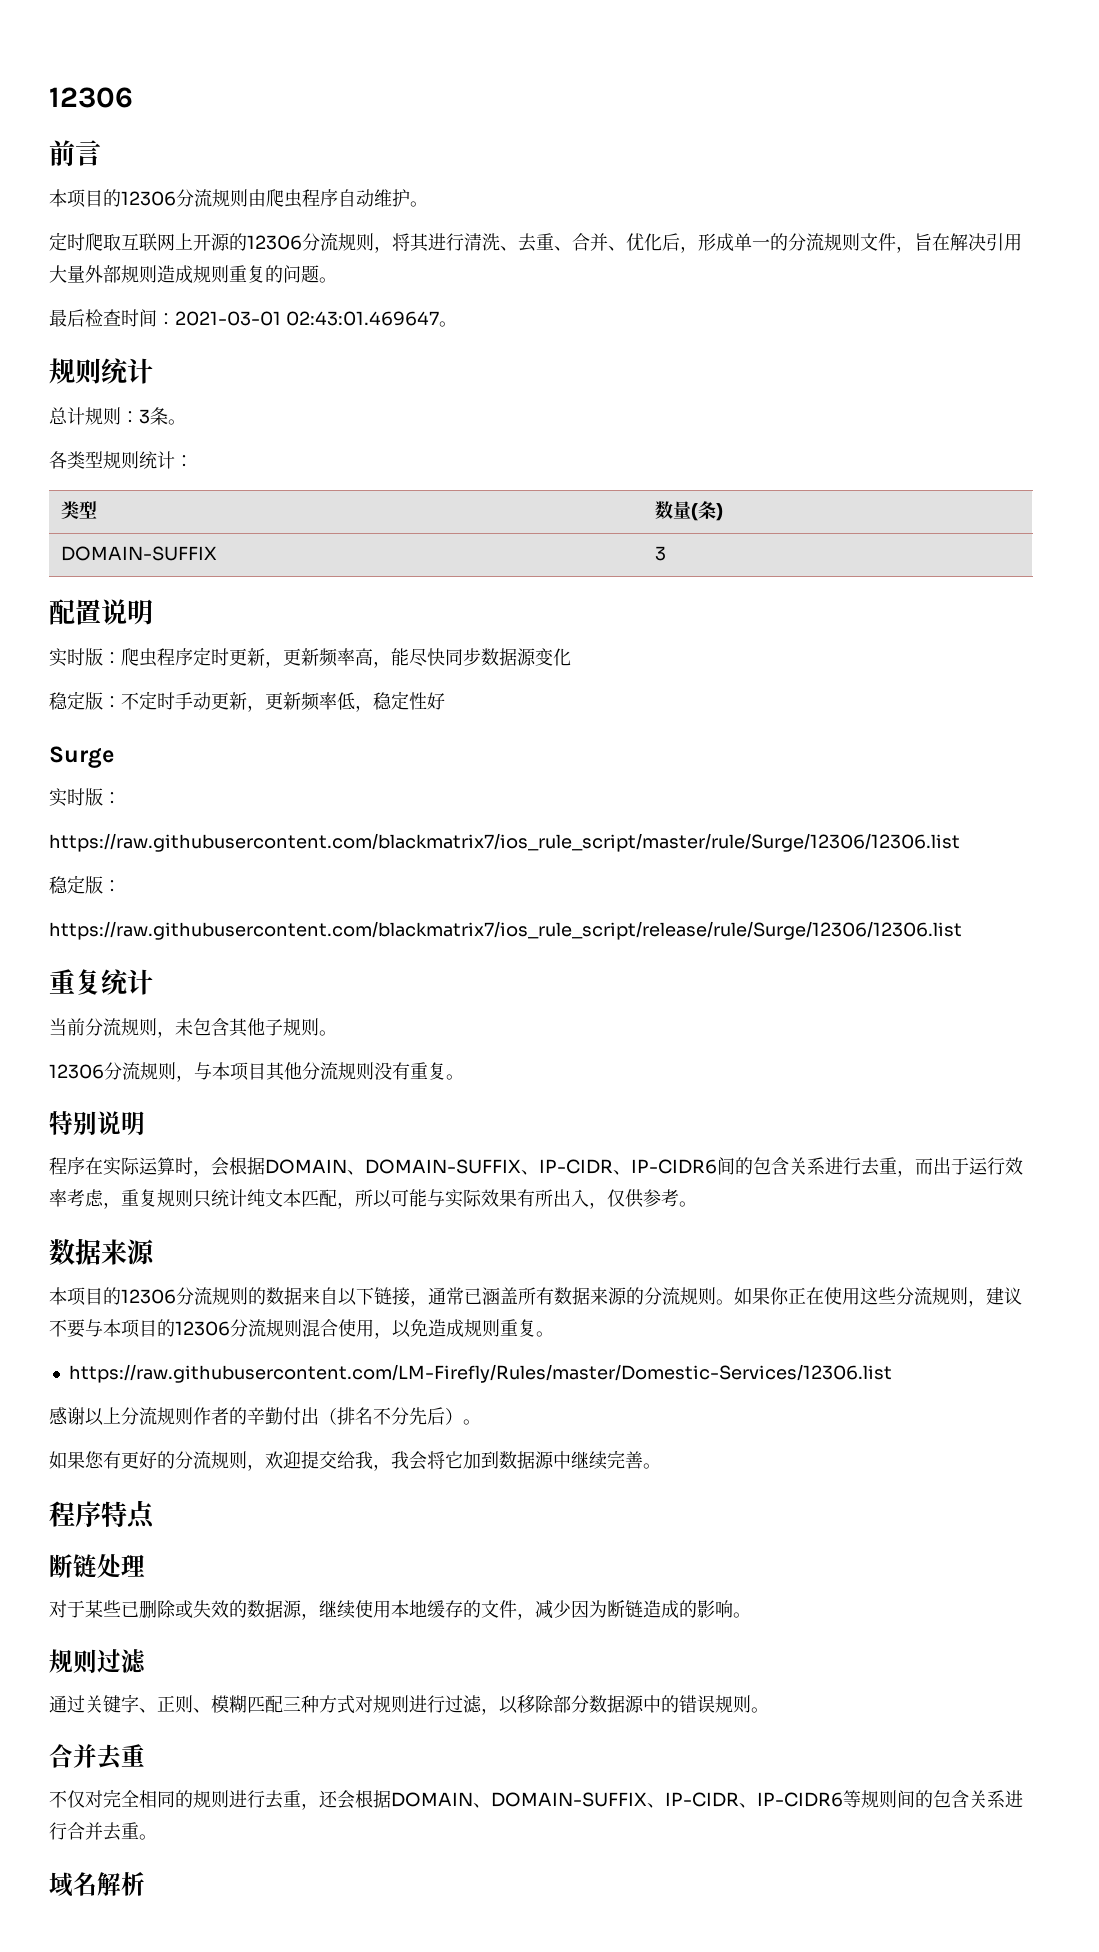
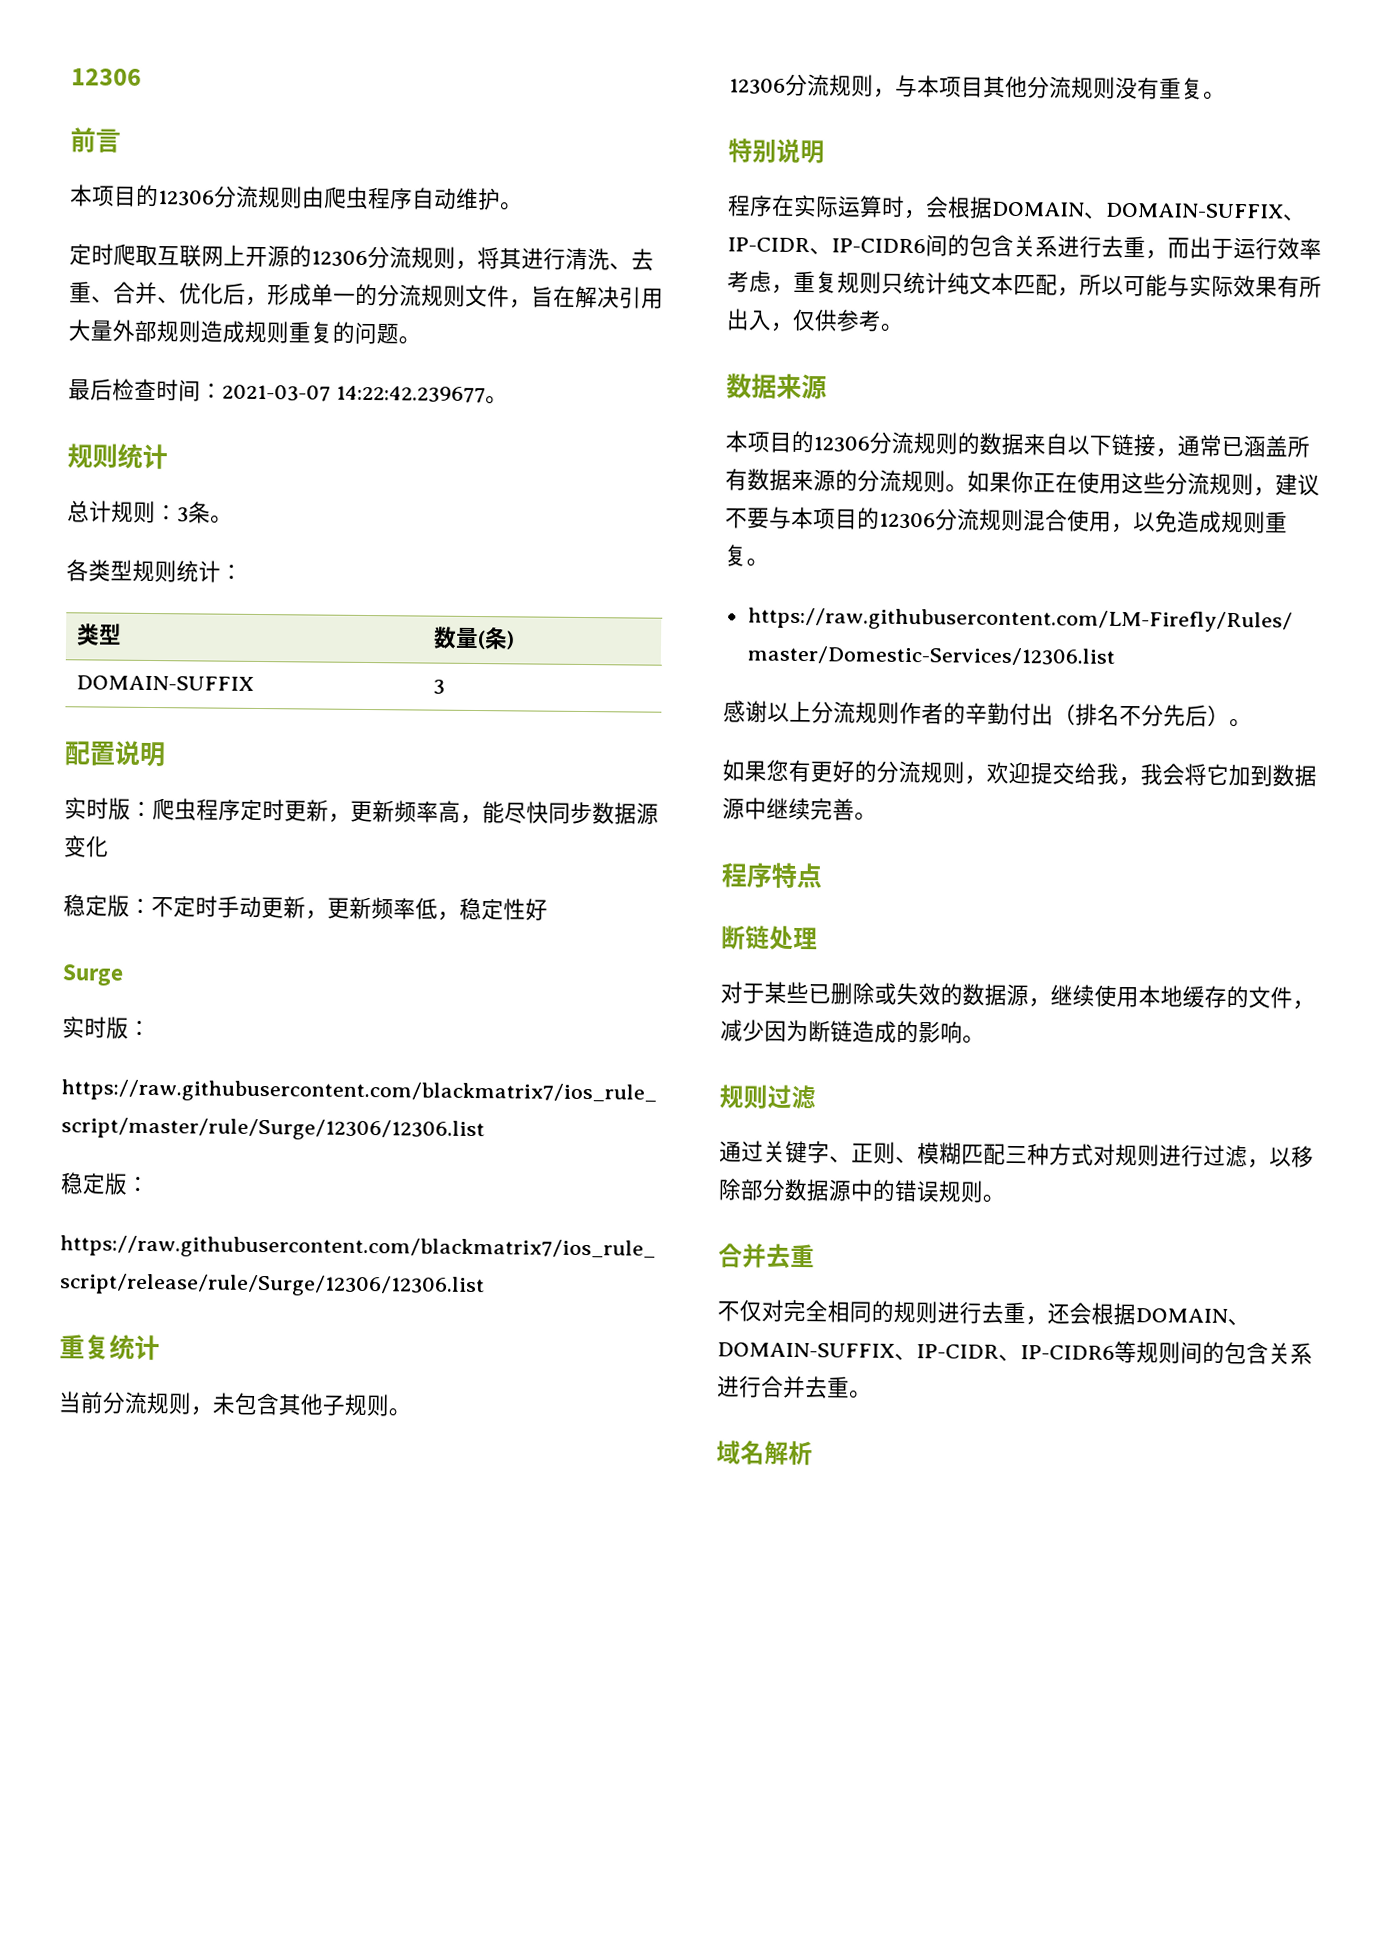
- 最后检查时间：2021-03-01 02:43:01.469647。
+ 最后检查时间：2021-03-07 14:22:42.239677。

